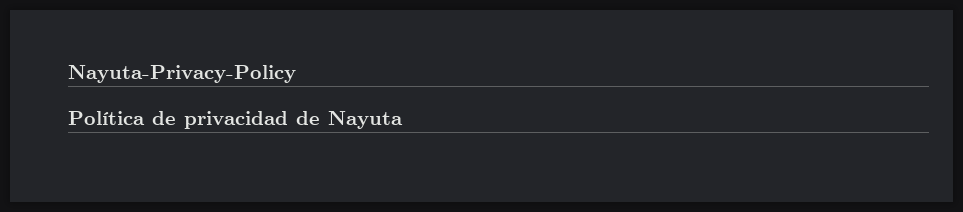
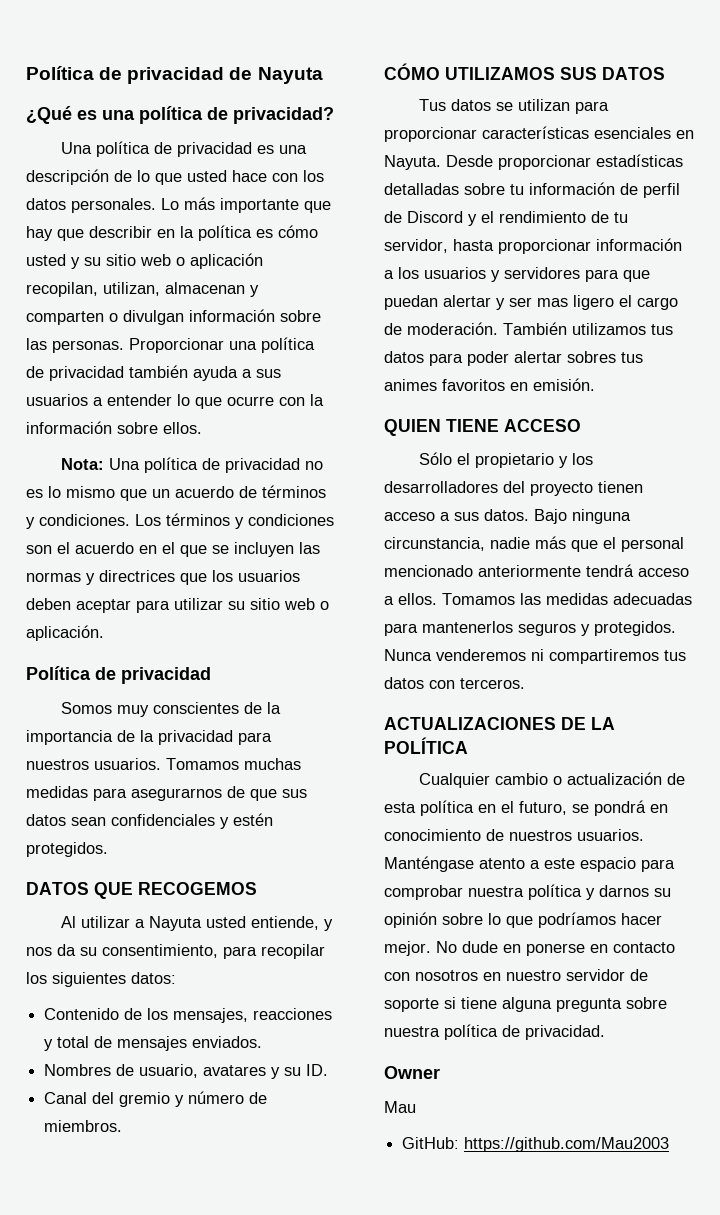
- Nayuta-Privacy-Policy
+ ¿Qué es una política de privacidad?
+ Una política de privacidad es una descripción de lo que usted hace con los datos personales. Lo más importante que hay que describir en la política es cómo usted y su sitio web o aplicación recopilan, utilizan, almacenan y comparten o divulgan información sobre las personas. Proporcionar una política de privacidad también ayuda a sus usuarios a entender lo que ocurre con la información sobre ellos.
+ Nota: Una política de privacidad no es lo mismo que un acuerdo de términos y condiciones. Los términos y condiciones son el acuerdo en el que se incluyen las normas y directrices que los usuarios deben aceptar para utilizar su sitio web o aplicación.
+ Política de privacidad
+ Somos muy conscientes de la importancia de la privacidad para nuestros usuarios. Tomamos muchas medidas para asegurarnos de que sus datos sean confidenciales y estén protegidos.
+ DATOS QUE RECOGEMOS
+ Al utilizar a Nayuta usted entiende, y nos da su consentimiento, para recopilar los siguientes datos:
+ Contenido de los mensajes, reacciones y total de mensajes enviados.
+ Nombres de usuario, avatares y su ID.
+ Canal del gremio y número de miembros.
+ CÓMO UTILIZAMOS SUS DATOS
+ Tus datos se utilizan para proporcionar características esenciales en Nayuta. Desde proporcionar estadísticas detalladas sobre tu información de perfil de Discord y el rendimiento de tu servidor, hasta proporcionar información a los usuarios y servidores para que puedan alertar y ser mas ligero el cargo de moderación. También utilizamos tus datos para poder alertar sobres tus animes favoritos en emisión.
+ QUIEN TIENE ACCESO
+ Sólo el propietario y los desarrolladores del proyecto tienen acceso a sus datos. Bajo ninguna circunstancia, nadie más que el personal mencionado anteriormente tendrá acceso a ellos. Tomamos las medidas adecuadas para mantenerlos seguros y protegidos. Nunca venderemos ni compartiremos tus datos con terceros.
+ ACTUALIZACIONES DE LA POLÍTICA
+ Cualquier cambio o actualización de esta política en el futuro, se pondrá en conocimiento de nuestros usuarios. Manténgase atento a este espacio para comprobar nuestra política y darnos su opinión sobre lo que podríamos hacer mejor. No dude en ponerse en contacto con nosotros en nuestro servidor de soporte si tiene alguna pregunta sobre nuestra política de privacidad.
+ Owner
+ Mau
+ GitHub: https://github.com/Mau2003

